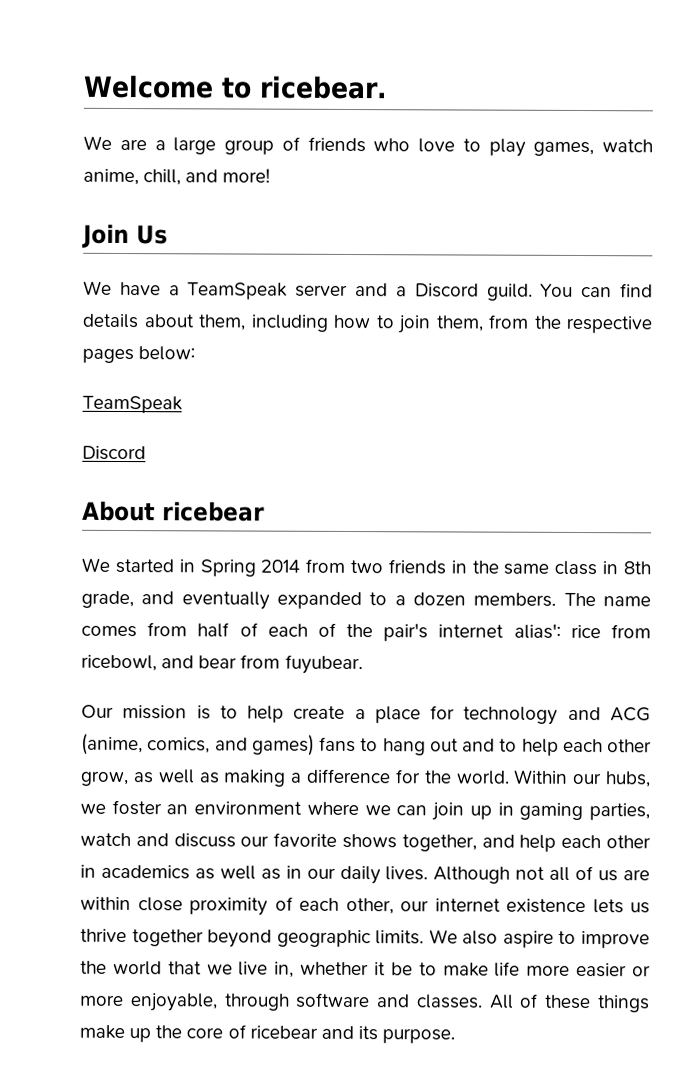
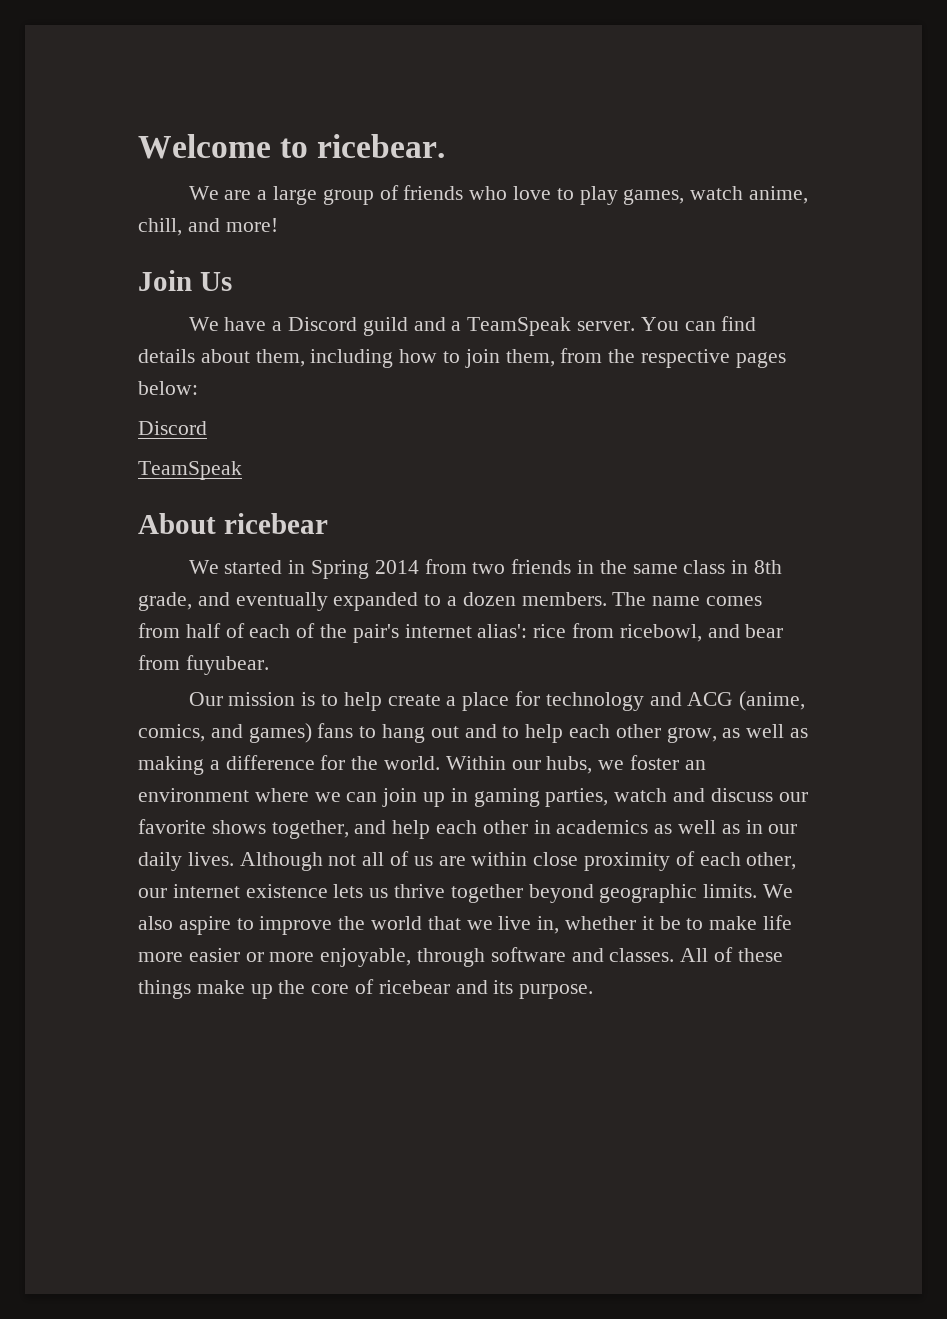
- We have a TeamSpeak server and a Discord guild.
+ We have a Discord guild and a TeamSpeak server.
  You can find details about them, including how to join them, from the respective pages below:
+ Discord
  TeamSpeak
- Discord

